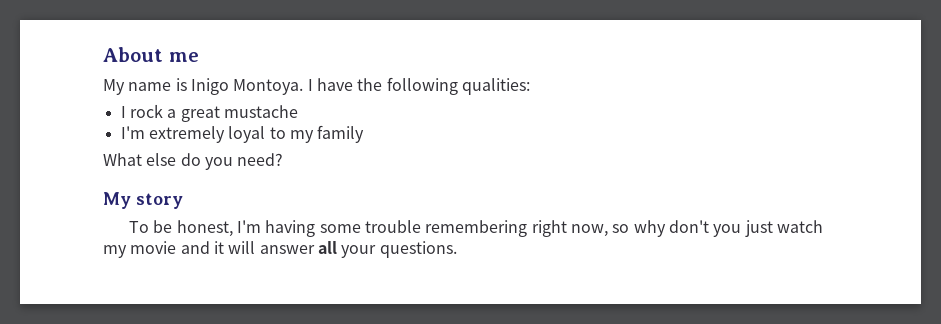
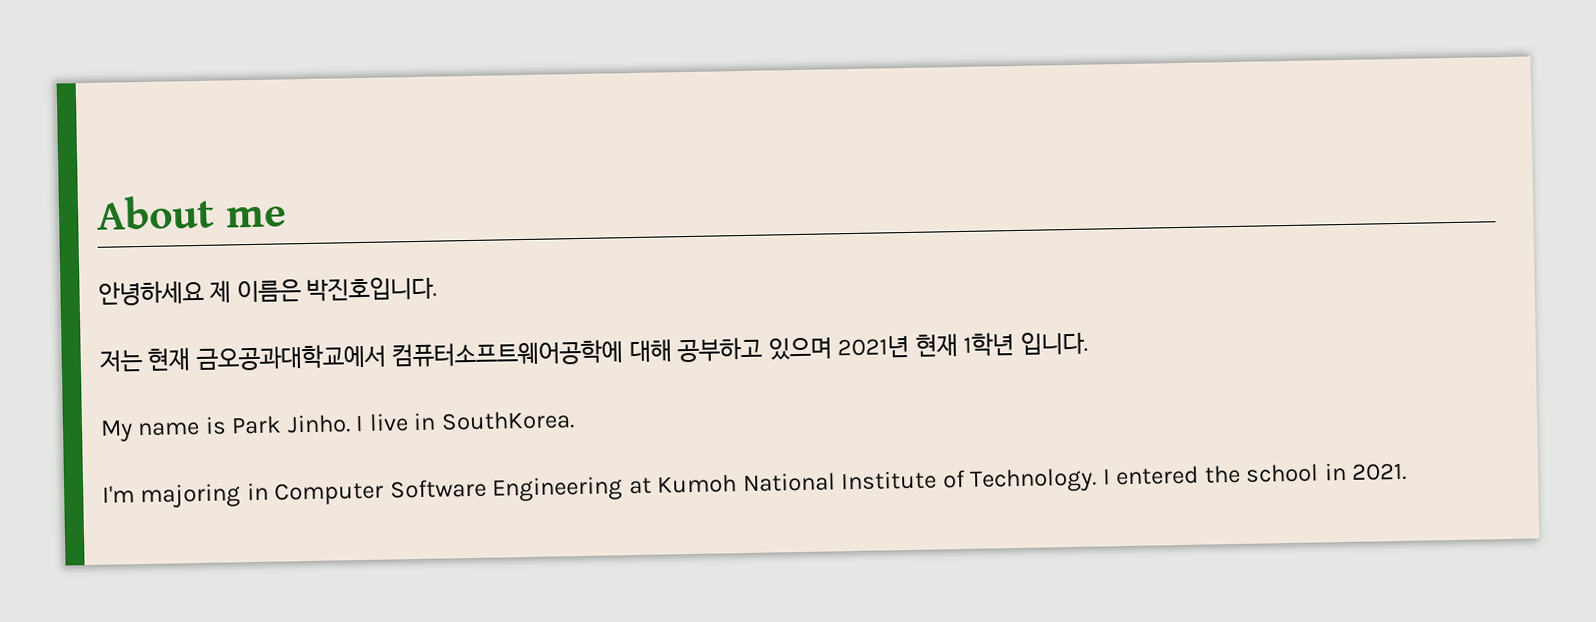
- My name is Inigo Montoya. I have the following qualities:
- I rock a great mustache
- I'm extremely loyal to my family
- What else do you need?
- My story
- To be honest, I'm having some trouble remembering right now, so why don't you just watch my movie and it will answer all your questions.
+ 안녕하세요 제 이름은 박진호입니다.
+ 저는 현재 금오공과대학교에서 컴퓨터소프트웨어공학에 대해 공부하고 있으며 2021년 현재 1학년 입니다.
+ My name is Park Jinho. I live in SouthKorea.
+ I'm majoring in Computer Software Engineering at Kumoh National Institute of Technology. I entered the school in 2021.

